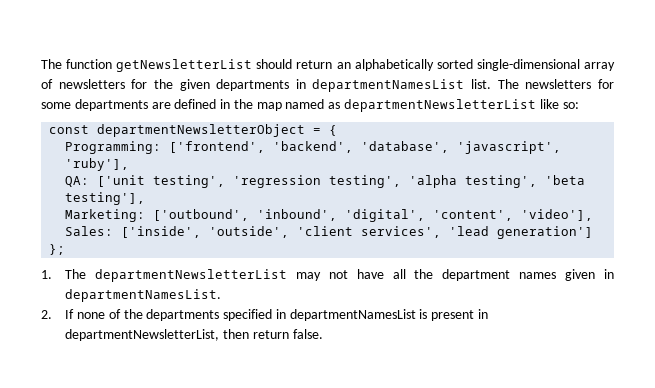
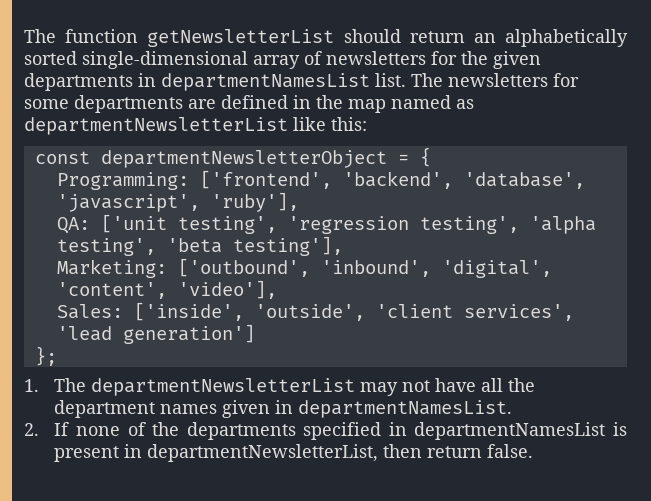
- The newsletters for some departments are defined in the map named as departmentNewsletterList like so:
+ The newsletters for some departments are defined in the map named as departmentNewsletterList like this:

